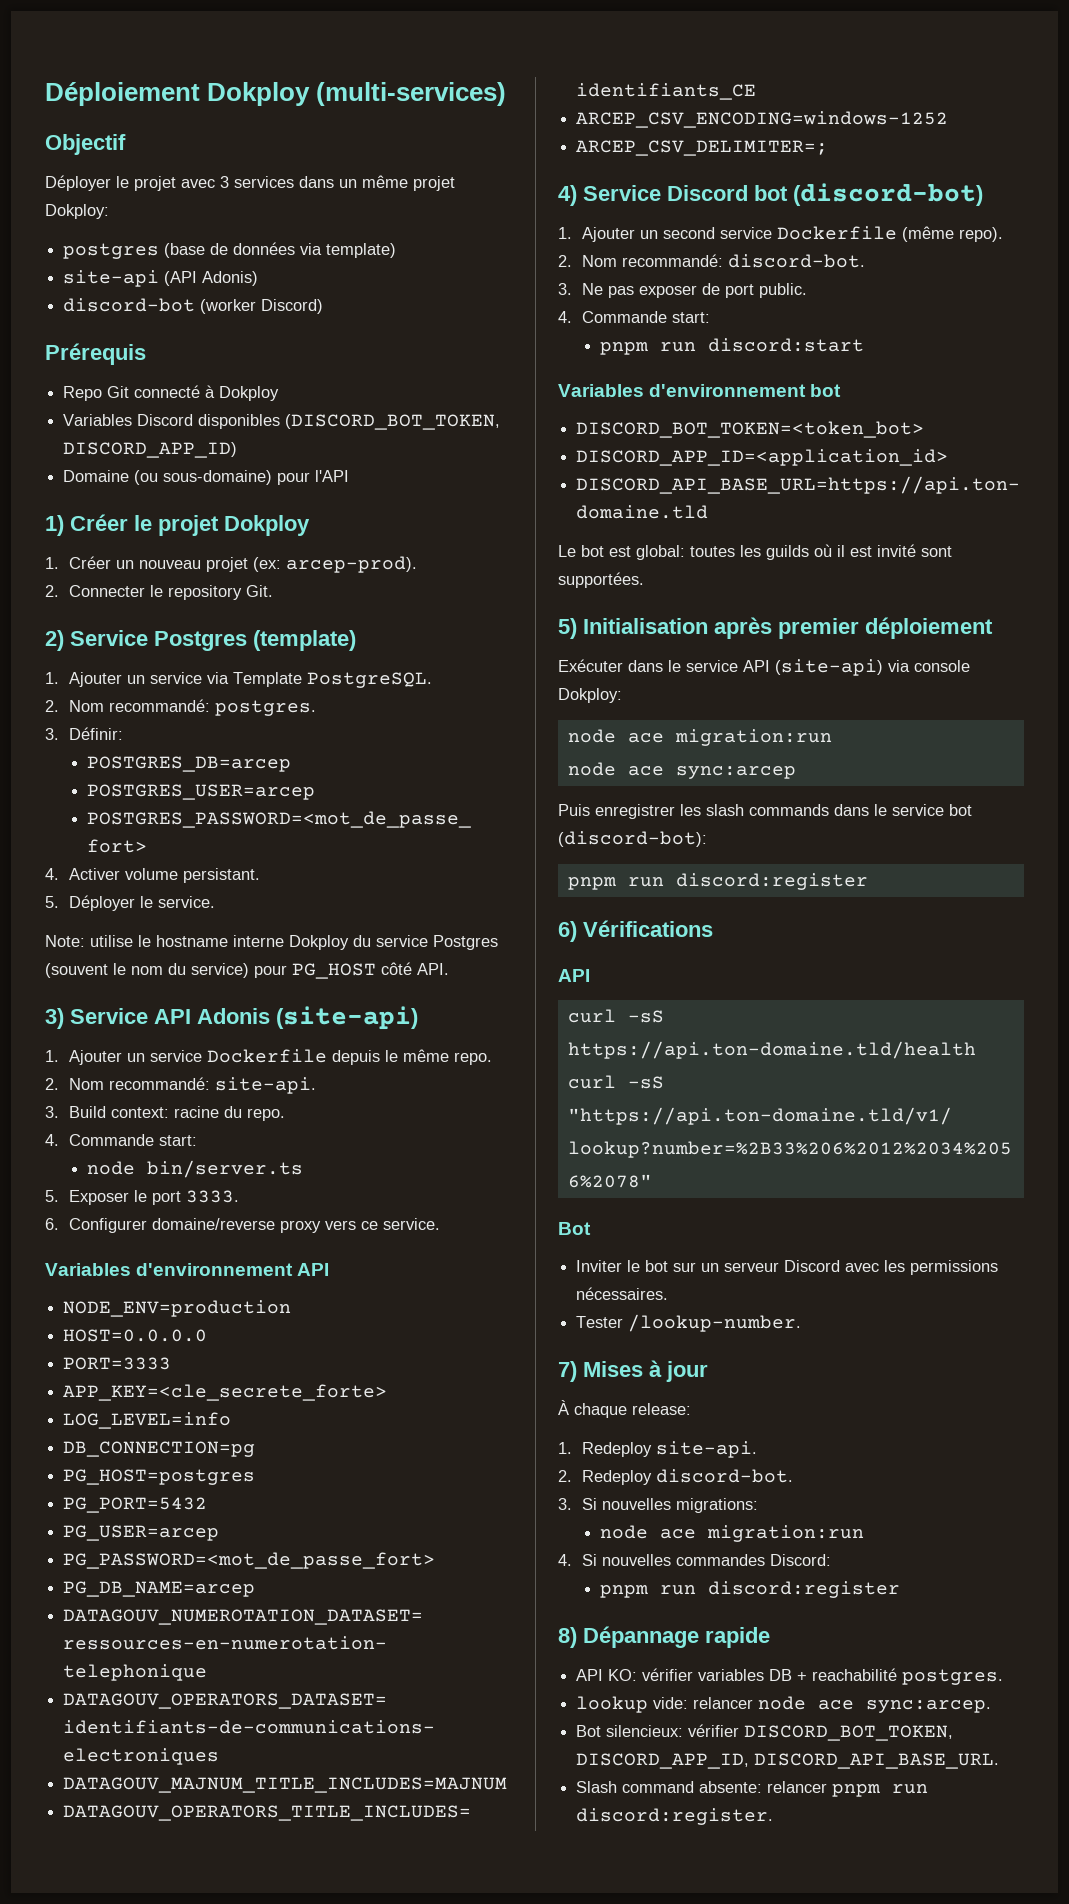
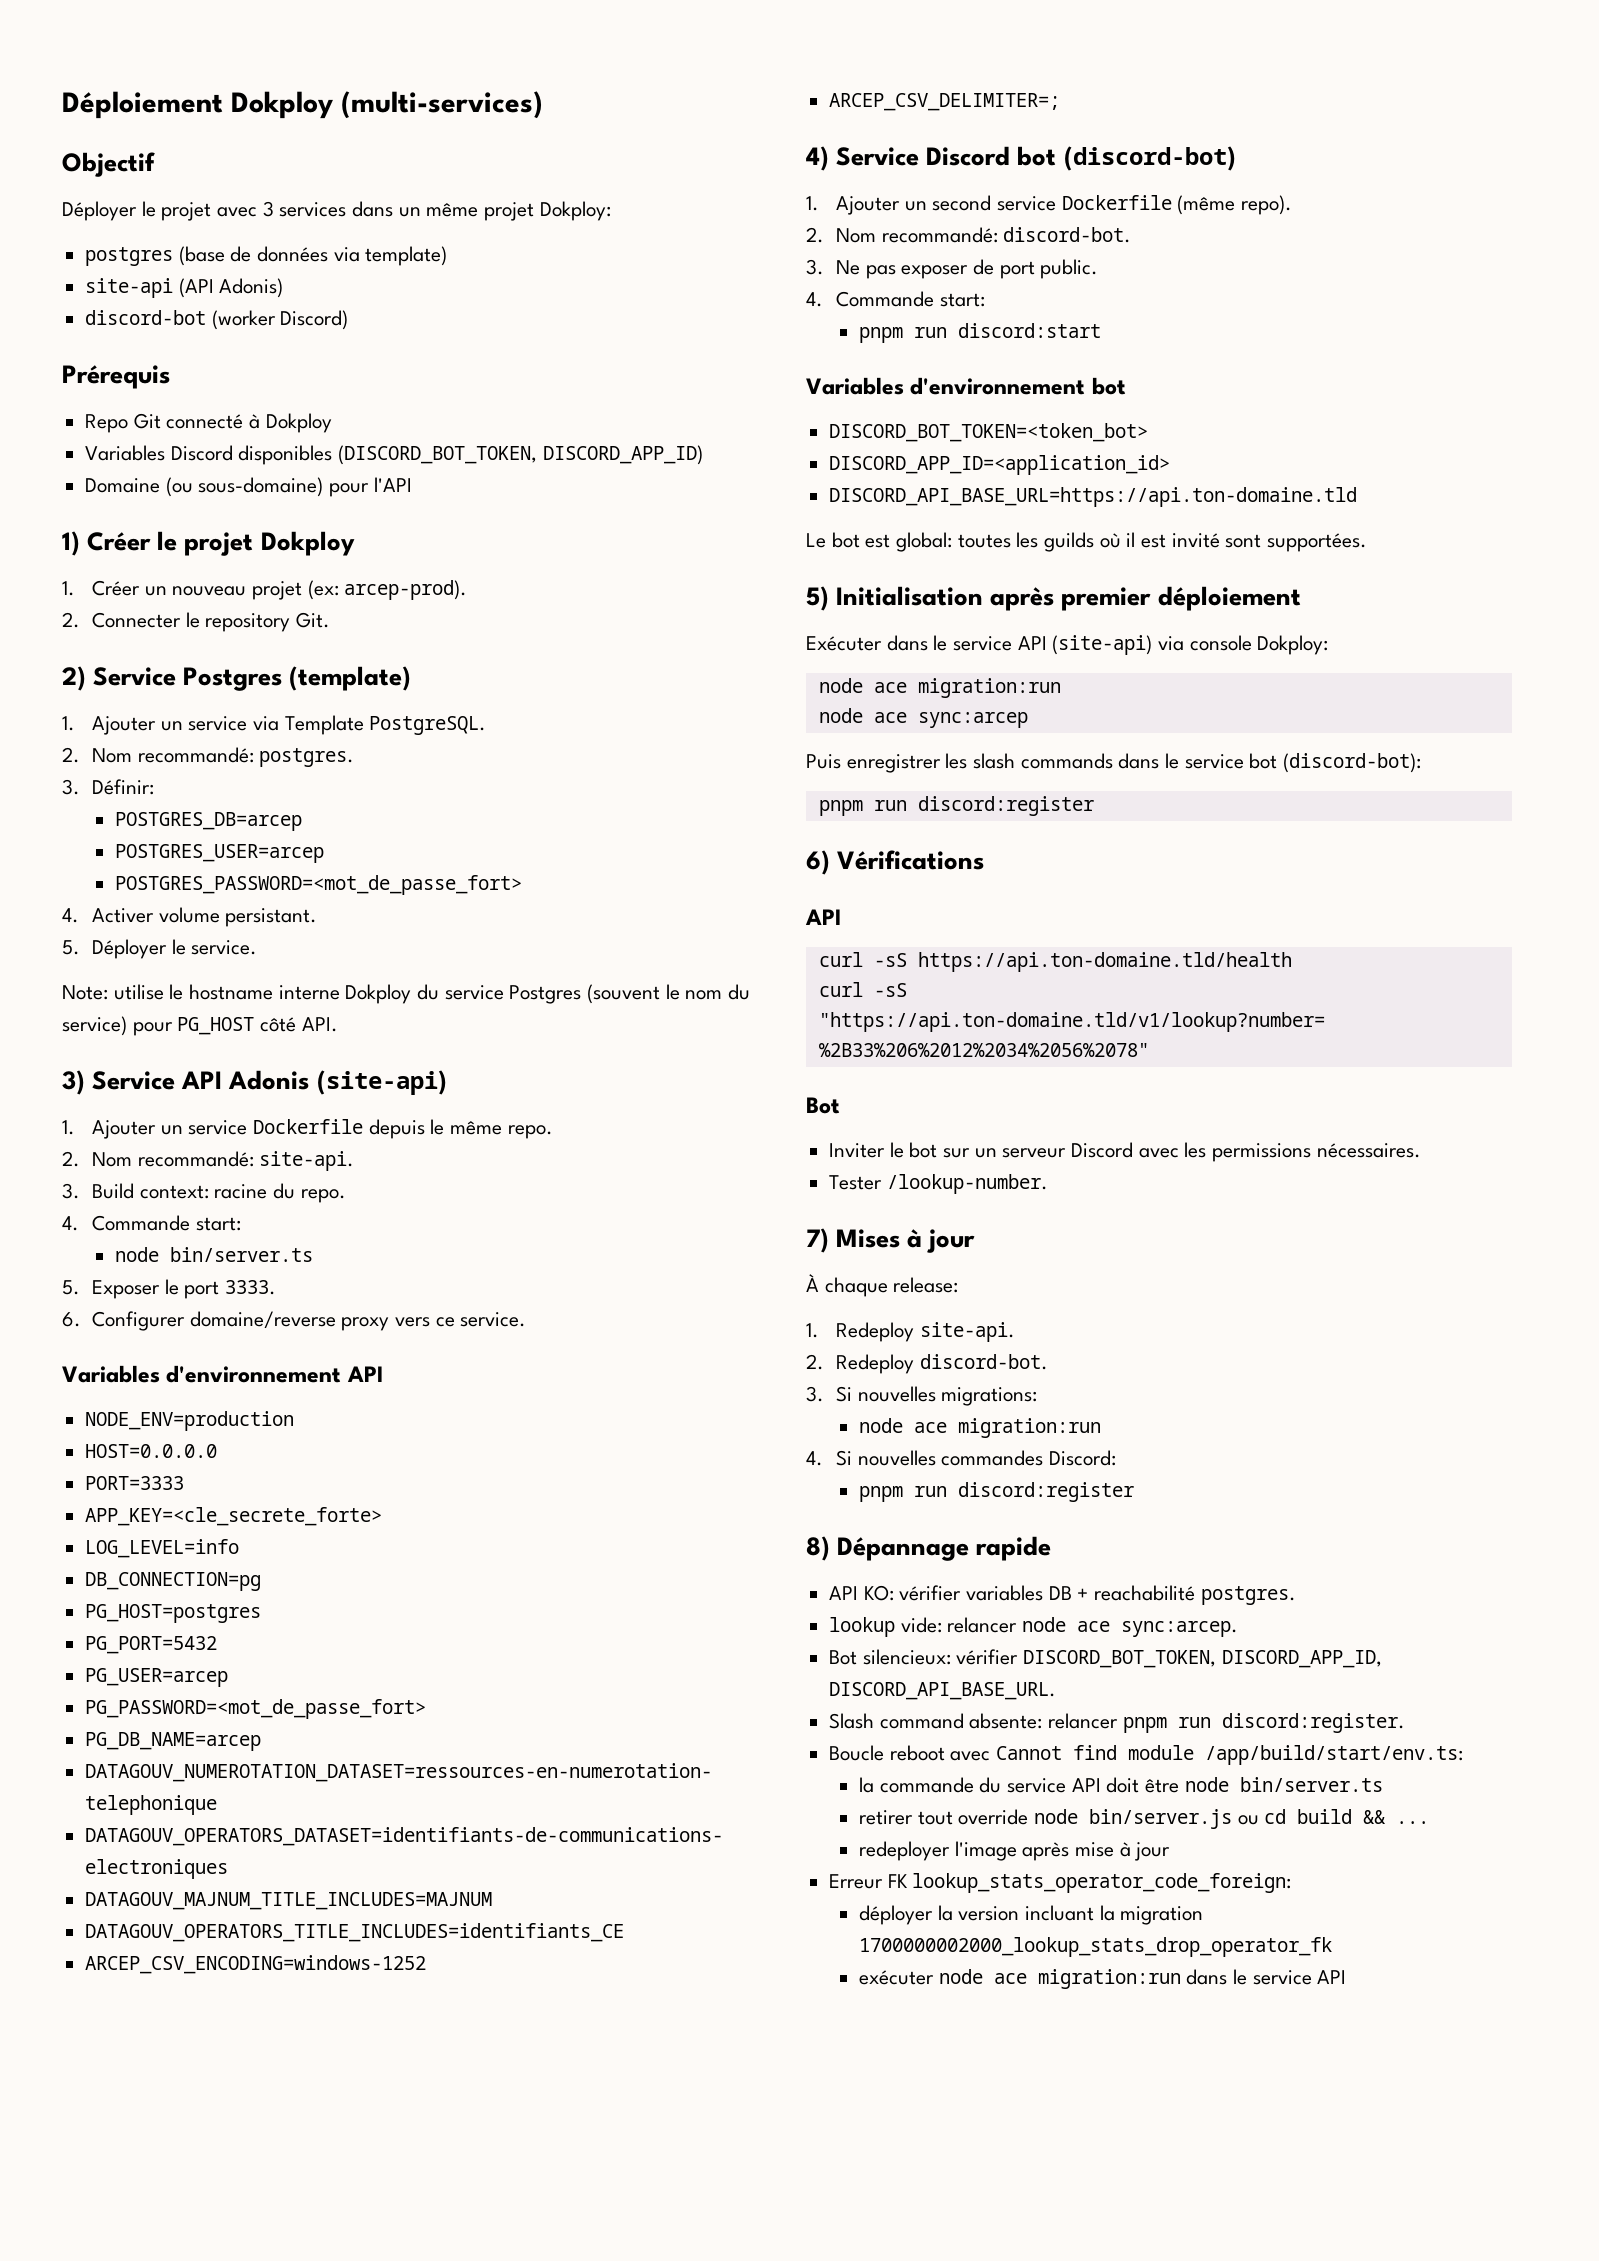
+ Boucle reboot avec Cannot find module /app/build/start/env.ts:
+ la commande du service API doit être node bin/server.ts
+ retirer tout override node bin/server.js ou cd build && ...
+ redeployer l'image après mise à jour
+ Erreur FK lookup_stats_operator_code_foreign:
+ déployer la version incluant la migration 1700000002000_lookup_stats_drop_operator_fk
+ exécuter node ace migration:run dans le service API

